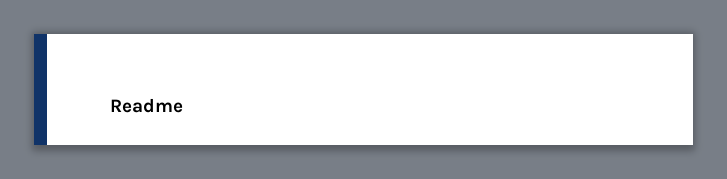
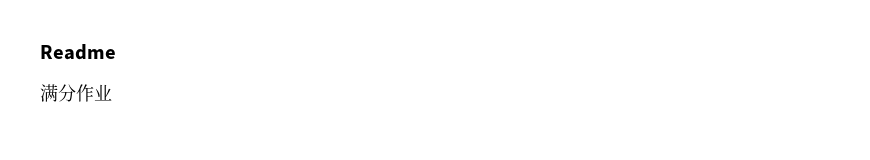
+ 满分作业

